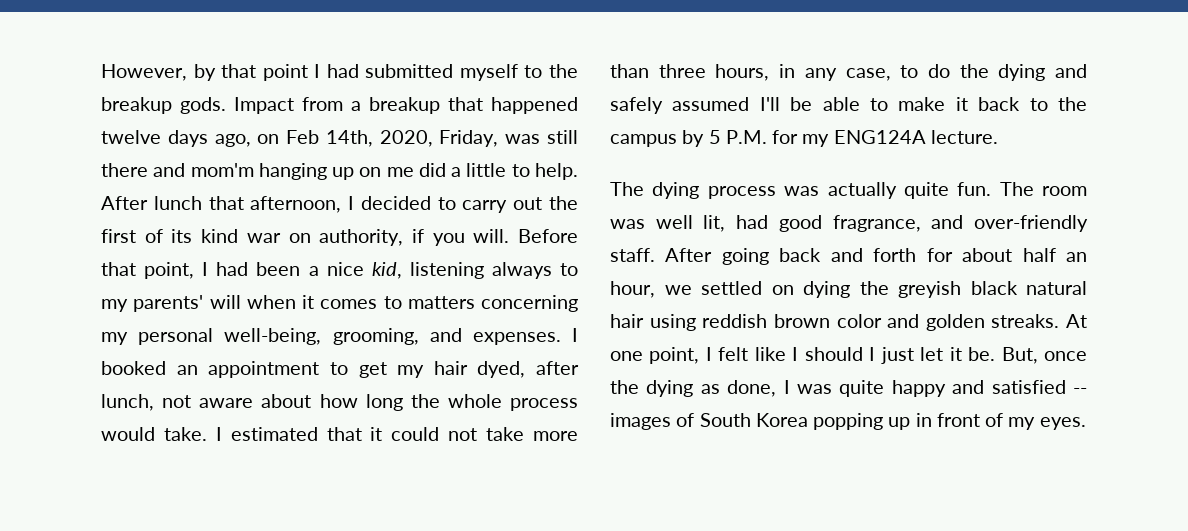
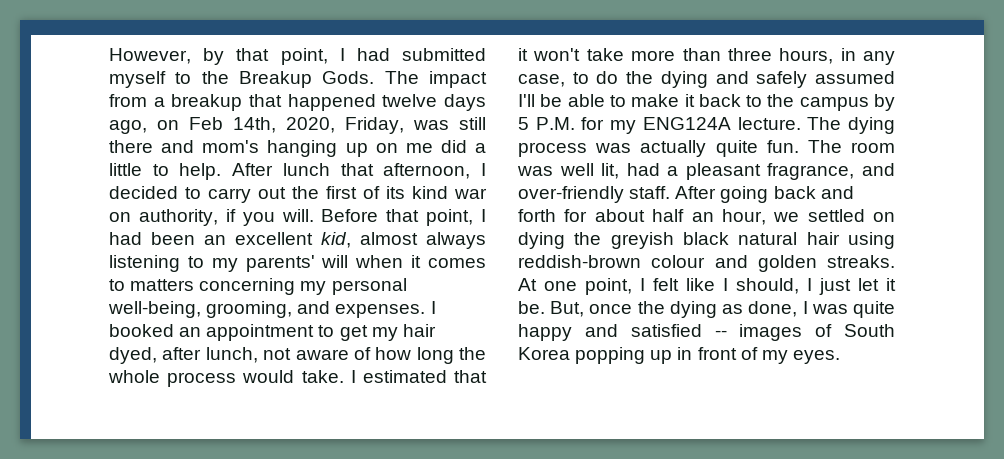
- However, by that point I had submitted myself to the breakup gods. Impact from a breakup that happened twelve days ago, on Feb 14th, 2020, Friday, was still there and mom'm hanging up on me did a little to help.
+ However, by that point, I had submitted myself to the Breakup Gods. The impact from a breakup that happened twelve days ago, on Feb 14th, 2020, Friday, was still there and mom's hanging up on me did a little to help.
- Before that point, I had been a nice kid, listening always to my parents' will when it comes to matters concerning my personal well-being, grooming, and expenses.
+ Before that point, I had been an excellent kid, almost always listening to my parents' will when it comes to matters concerning my personal well-being, grooming, and expenses.
- I booked an appointment to get my hair dyed, after lunch, not aware about how long the whole process would take.
+ I booked an appointment to get my hair dyed, after lunch, not aware of how long the whole process would take.
- I estimated that it could not take more than three hours, in any case, to do the dying and safely assumed I'll be able to make it back to the campus by 5 P.M. for my ENG124A lecture.
- The dying process was actually quite fun.
+ I estimated that it won't take more than three hours, in any case, to do the dying and safely assumed I'll be able to make it back to the campus by 5 P.M. for my ENG124A lecture. The dying process was actually quite fun.
- The room was well lit, had good fragrance, and over-friendly staff.
+ The room was well lit, had a pleasant fragrance, and over-friendly staff.
- After going back and forth for about half an hour, we settled on dying the greyish black natural hair using reddish brown color and golden streaks.
+ After going back and forth for about half an hour, we settled on dying the greyish black natural hair using reddish-brown colour and golden streaks.
- At one point, I felt like I should I just let it be.
+ At one point, I felt like I should, I just let it be.

